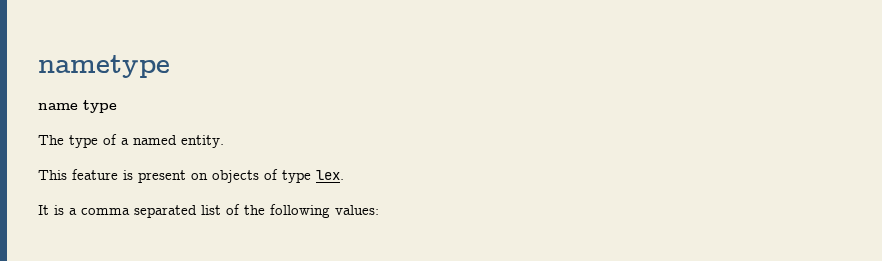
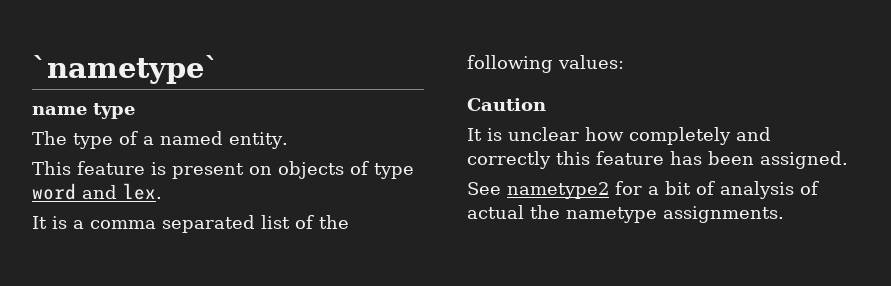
- nametype
+ `nametype`
- This feature is present on objects of type lex.
+ This feature is present on objects of type word and lex.
+ Caution
+ It is unclear how completely and correctly this feature has been assigned.
+ See nametype2 for a bit of analysis of actual the nametype assignments.

